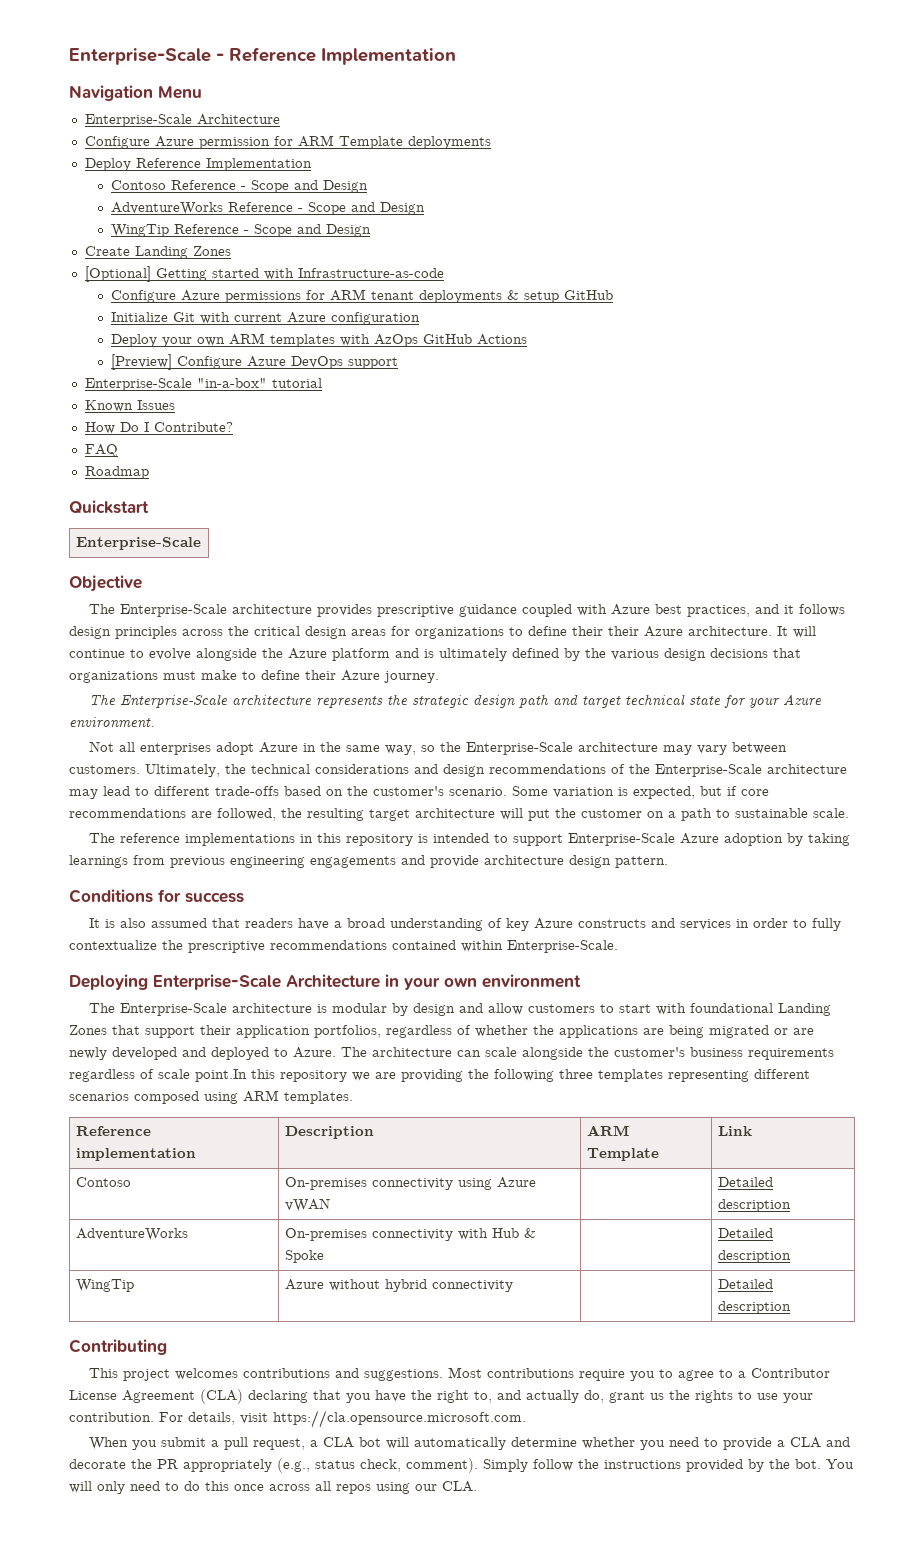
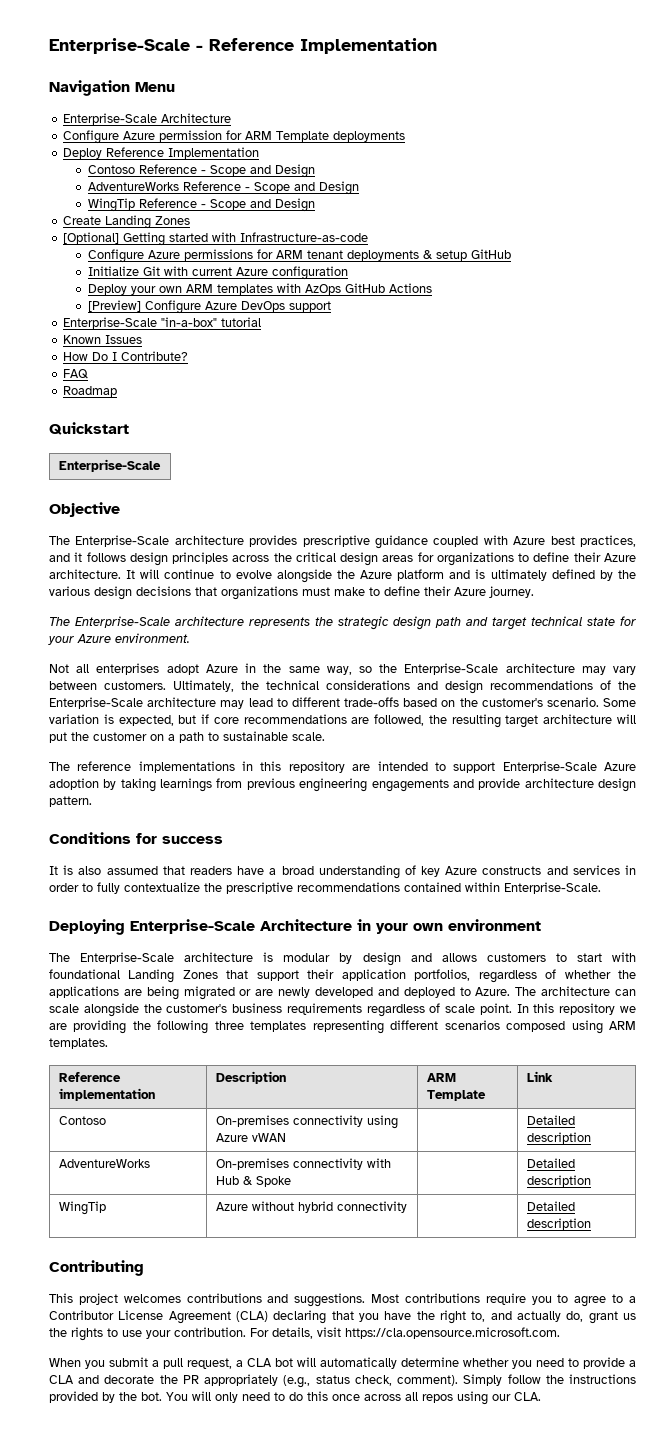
- The Enterprise-Scale architecture provides prescriptive guidance coupled with Azure best practices, and it follows design principles across the critical design areas for organizations to define their their Azure architecture.
+ The Enterprise-Scale architecture provides prescriptive guidance coupled with Azure best practices, and it follows design principles across the critical design areas for organizations to define their Azure architecture.
- The reference implementations in this repository is intended to support Enterprise-Scale Azure adoption by taking learnings from previous engineering engagements and provide architecture design pattern.
+ The reference implementations in this repository are intended to support Enterprise-Scale Azure adoption by taking learnings from previous engineering engagements and provide architecture design pattern.
- The Enterprise-Scale architecture is modular by design and allow customers to start with foundational Landing Zones that support their application portfolios, regardless of whether the applications are being migrated or are newly developed and deployed to Azure.
+ The Enterprise-Scale architecture is modular by design and allows customers to start with foundational Landing Zones that support their application portfolios, regardless of whether the applications are being migrated or are newly developed and deployed to Azure.
- The architecture can scale alongside the customer's business requirements regardless of scale point.In this repository we are providing the following three templates representing different scenarios composed using ARM templates.
+ The architecture can scale alongside the customer's business requirements regardless of scale point. In this repository we are providing the following three templates representing different scenarios composed using ARM templates.

